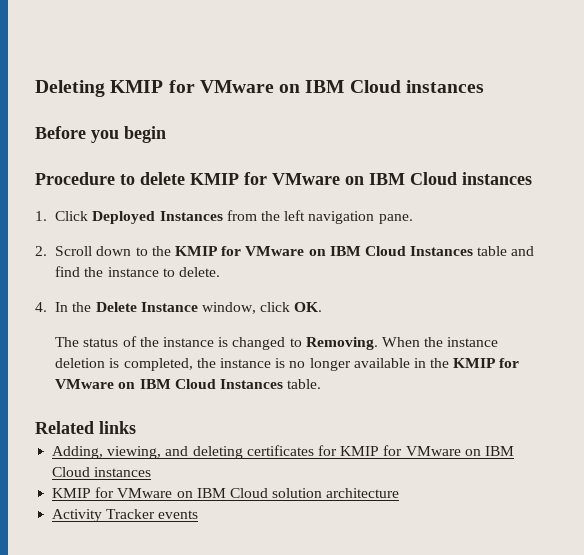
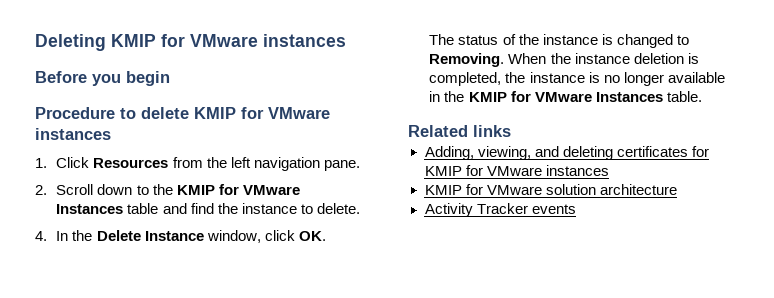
- Deleting KMIP for VMware on IBM Cloud instances
+ Deleting KMIP for VMware instances
- Procedure to delete KMIP for VMware on IBM Cloud instances
+ Procedure to delete KMIP for VMware instances
- 1. Click Deployed Instances from the left navigation pane.
+ 1. Click Resources from the left navigation pane.
- 2. Scroll down to the KMIP for VMware on IBM Cloud Instances table and find the instance to delete.
+ 2. Scroll down to the KMIP for VMware Instances table and find the instance to delete.
- When the instance deletion is completed, the instance is no longer available in the KMIP for VMware on IBM Cloud Instances table.
+ When the instance deletion is completed, the instance is no longer available in the KMIP for VMware Instances table.
- Adding, viewing, and deleting certificates for KMIP for VMware on IBM Cloud instances
+ Adding, viewing, and deleting certificates for KMIP for VMware instances
- KMIP for VMware on IBM Cloud solution architecture
+ KMIP for VMware solution architecture

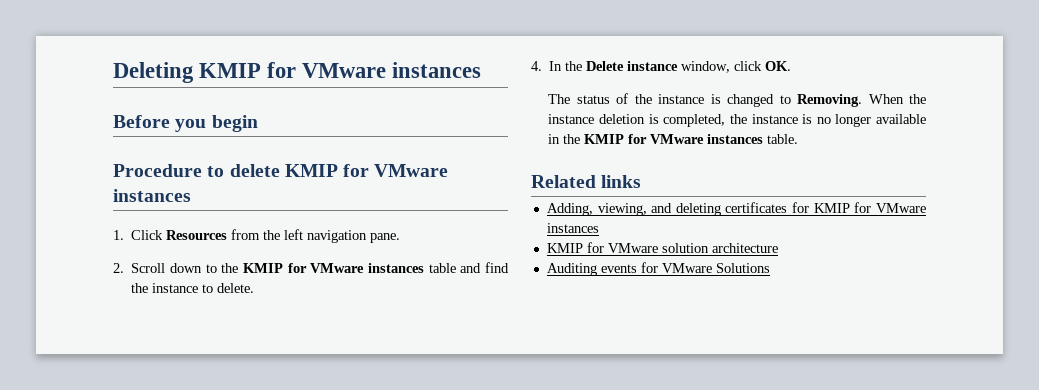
- 2. Scroll down to the KMIP for VMware Instances table and find the instance to delete.
+ 2. Scroll down to the KMIP for VMware instances table and find the instance to delete.
- 4. In the Delete Instance window, click OK.
+ 4. In the Delete instance window, click OK.
- When the instance deletion is completed, the instance is no longer available in the KMIP for VMware Instances table.
+ When the instance deletion is completed, the instance is no longer available in the KMIP for VMware instances table.
- Activity Tracker events
+ Auditing events for VMware Solutions

